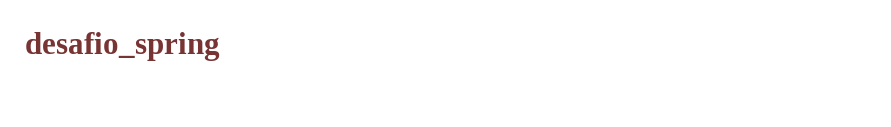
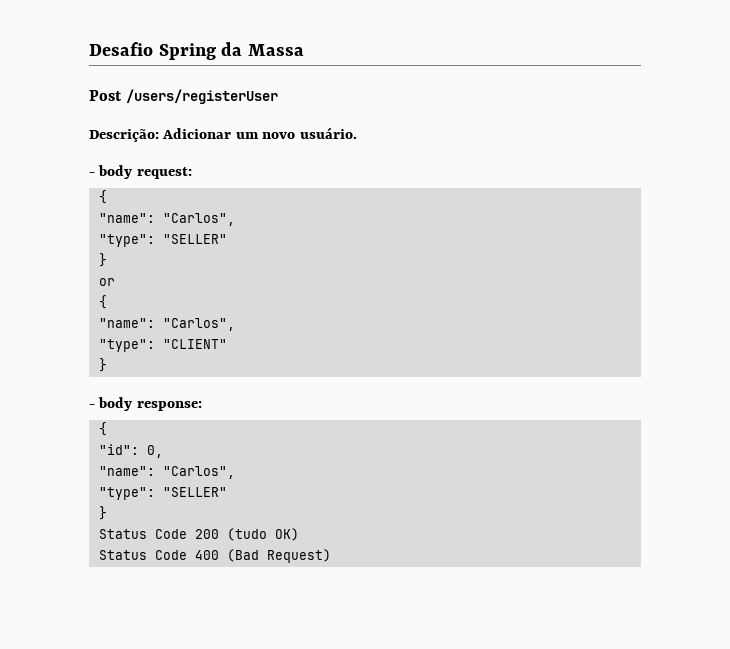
- desafio_spring
+ Desafio Spring da Massa
+ Post /users/registerUser
+ Descrição: Adicionar um novo usuário.
+ - body request:
+ {
+ "name": "Carlos",
+ "type": "SELLER"
+ }
+ or
+ {
+ "name": "Carlos",
+ "type": "CLIENT"
+ }
+ - body response:
+ {
+ "id": 0,
+ "name": "Carlos",
+ "type": "SELLER"
+ }
+ Status Code 200 (tudo OK)
+ Status Code 400 (Bad Request)

